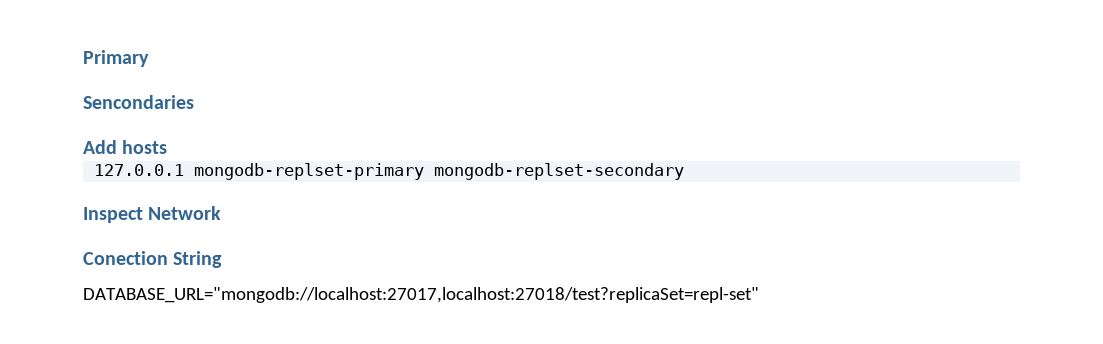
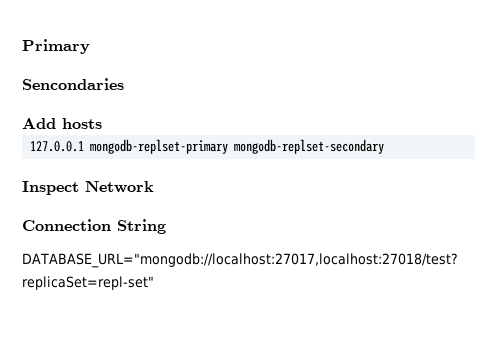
- Conection String
+ Connection String

